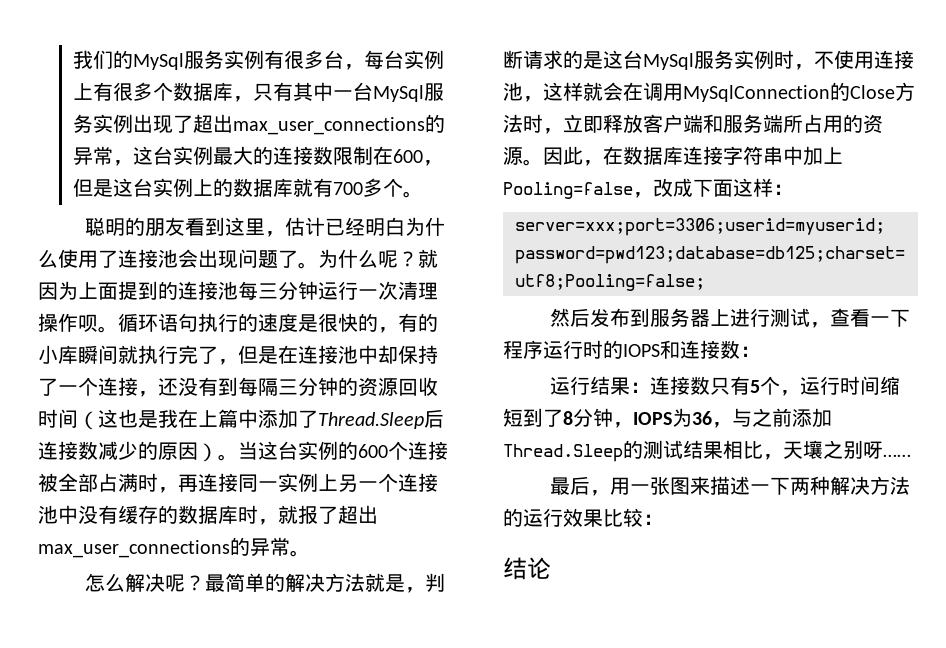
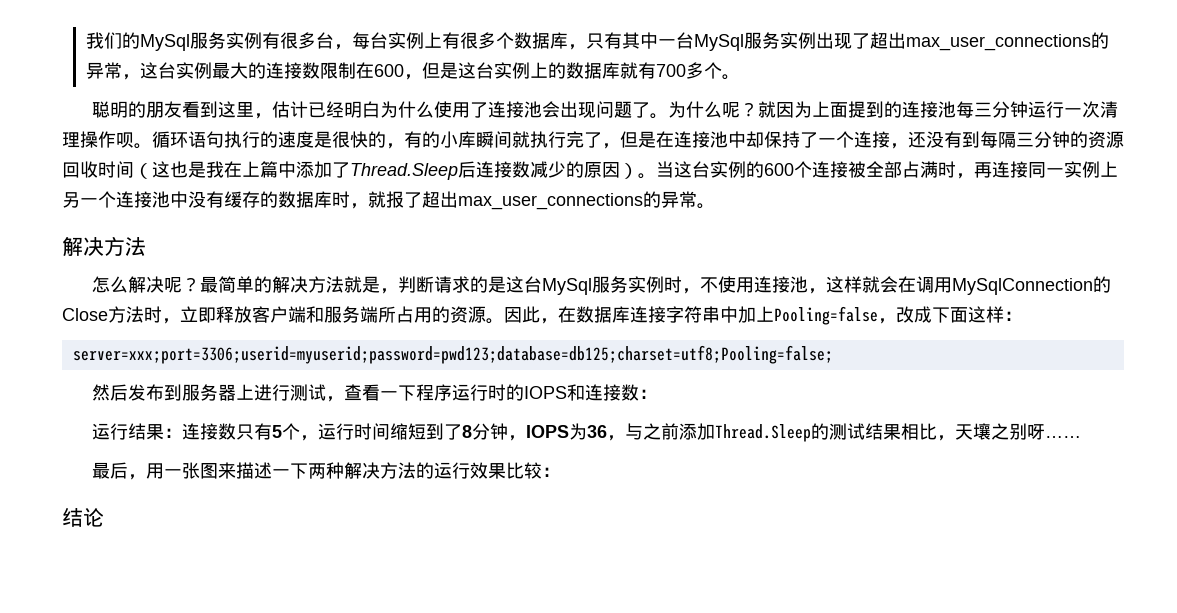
  当这台实例的600个连接被全部占满时，再连接同一实例上另一个连接池中没有缓存的数据库时，就报了超出max_user_connections的异常。
+ 解决方法

